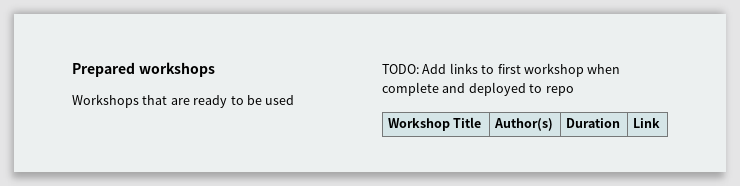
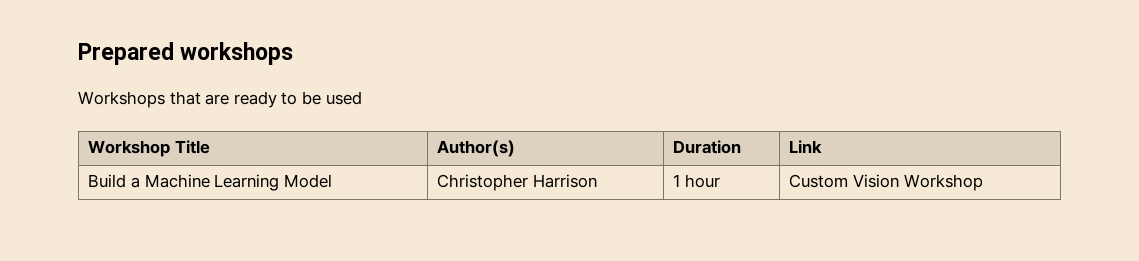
- TODO: Add links to first workshop when complete and deployed to repo
+ Build a Machine Learning Model | Christopher Harrison | 1 hour | Custom Vision Workshop

